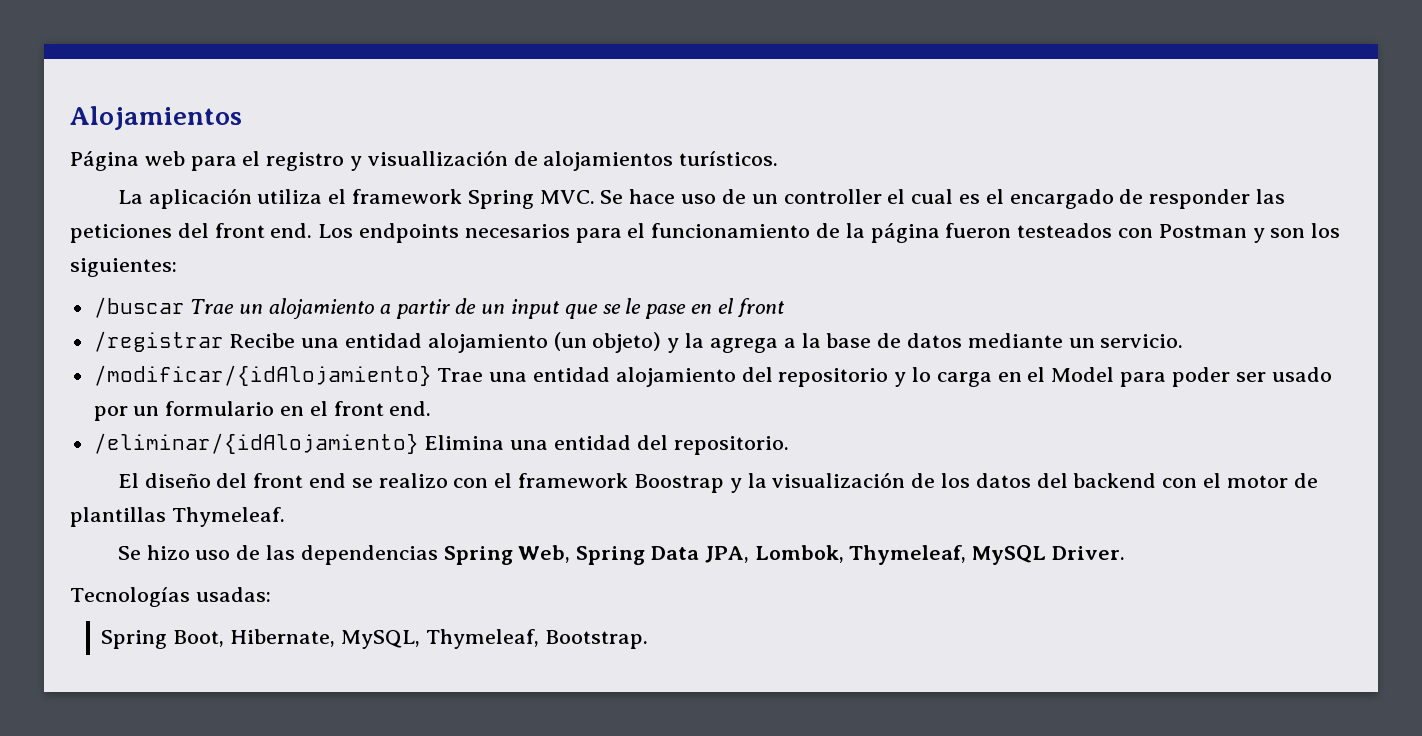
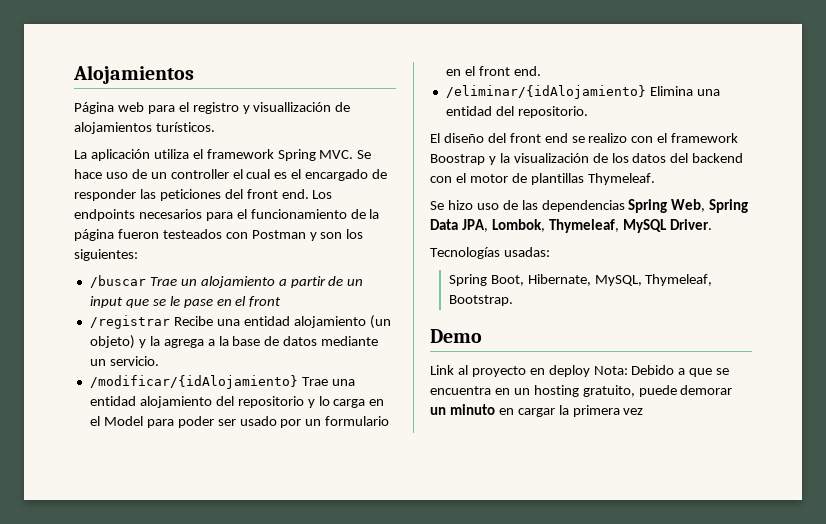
+ Demo
+ Link al proyecto en deploy Nota: Debido a que se encuentra en un hosting gratuito, puede demorar un minuto en cargar la primera vez

